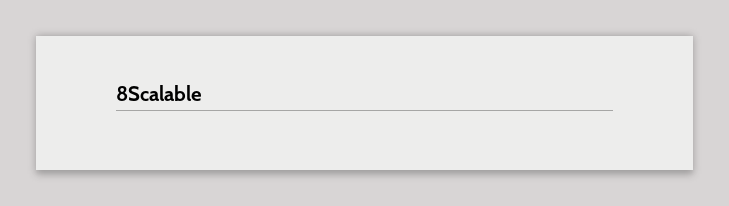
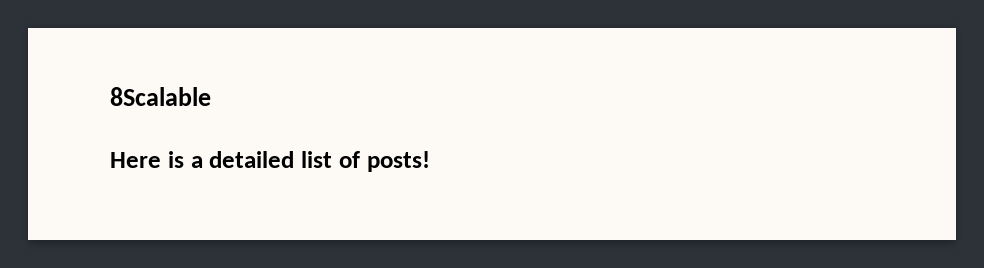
+ Here is a detailed list of posts!

